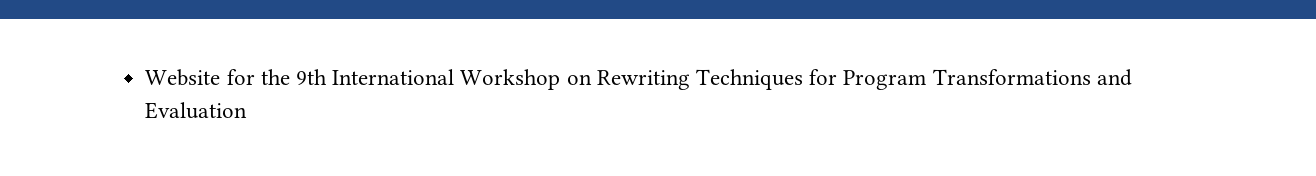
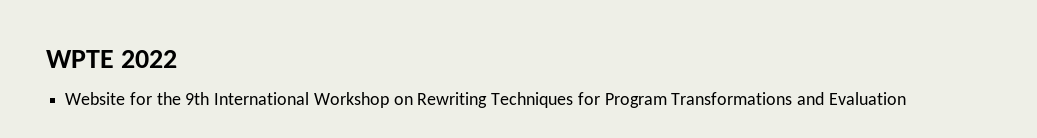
+ WPTE 2022

